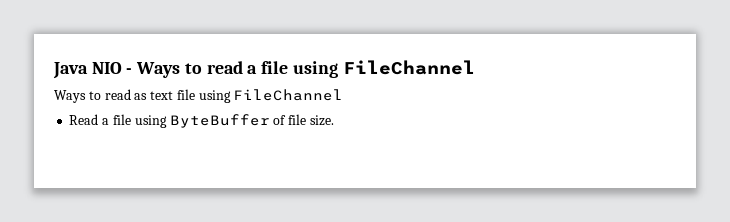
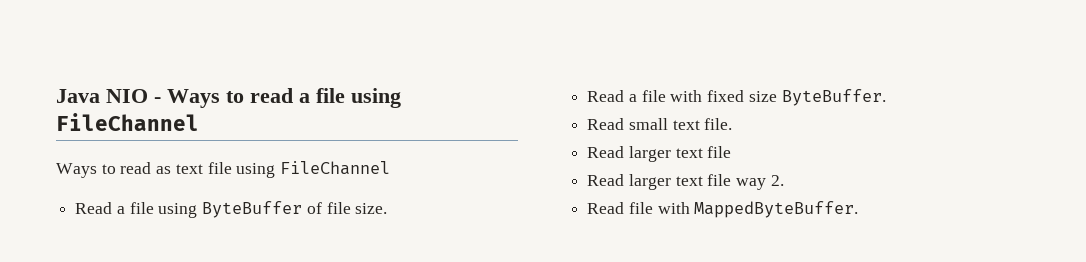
+ Read a file with fixed size ByteBuffer.
+ Read small text file.
+ Read larger text file
+ Read larger text file way 2.
+ Read file with MappedByteBuffer.

